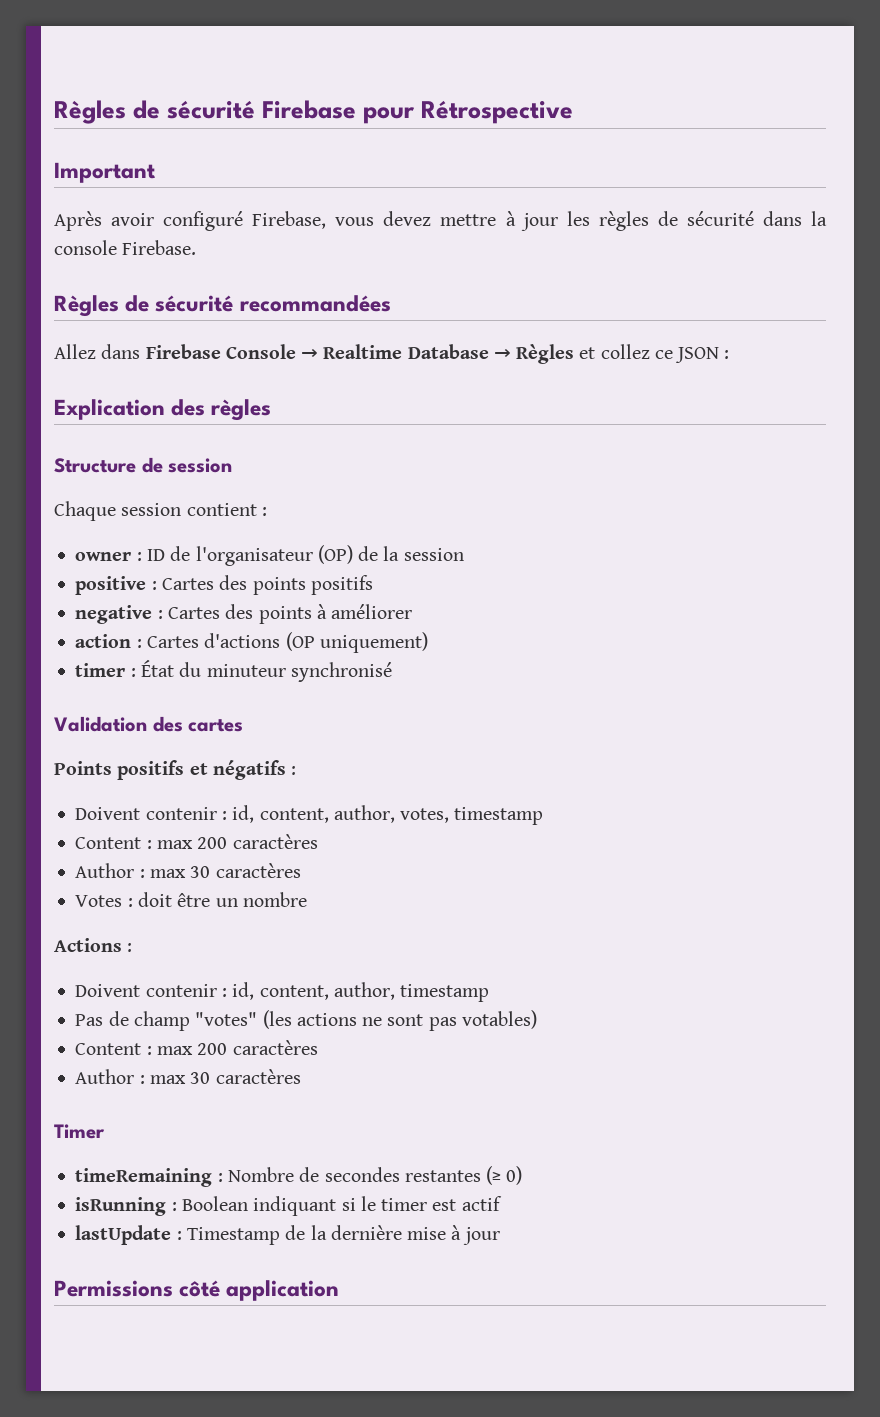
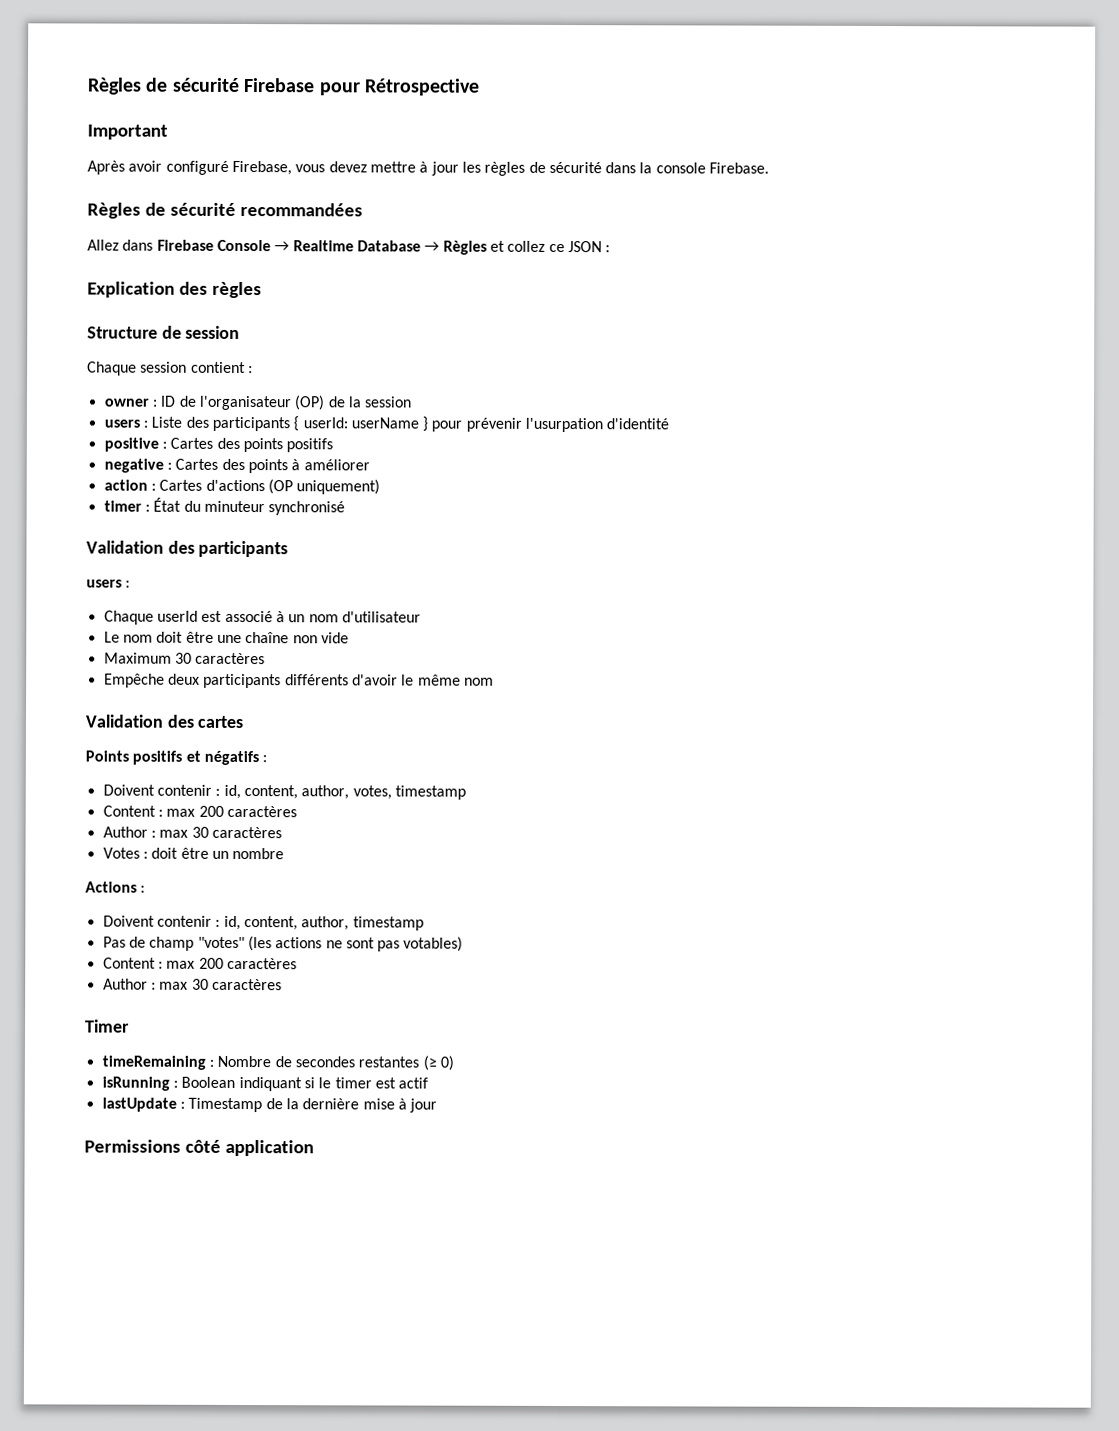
+ users : Liste des participants { userId: userName } pour prévenir l'usurpation d'identité
+ Validation des participants
+ users :
+ Chaque userId est associé à un nom d'utilisateur
+ Le nom doit être une chaîne non vide
+ Maximum 30 caractères
+ Empêche deux participants différents d'avoir le même nom

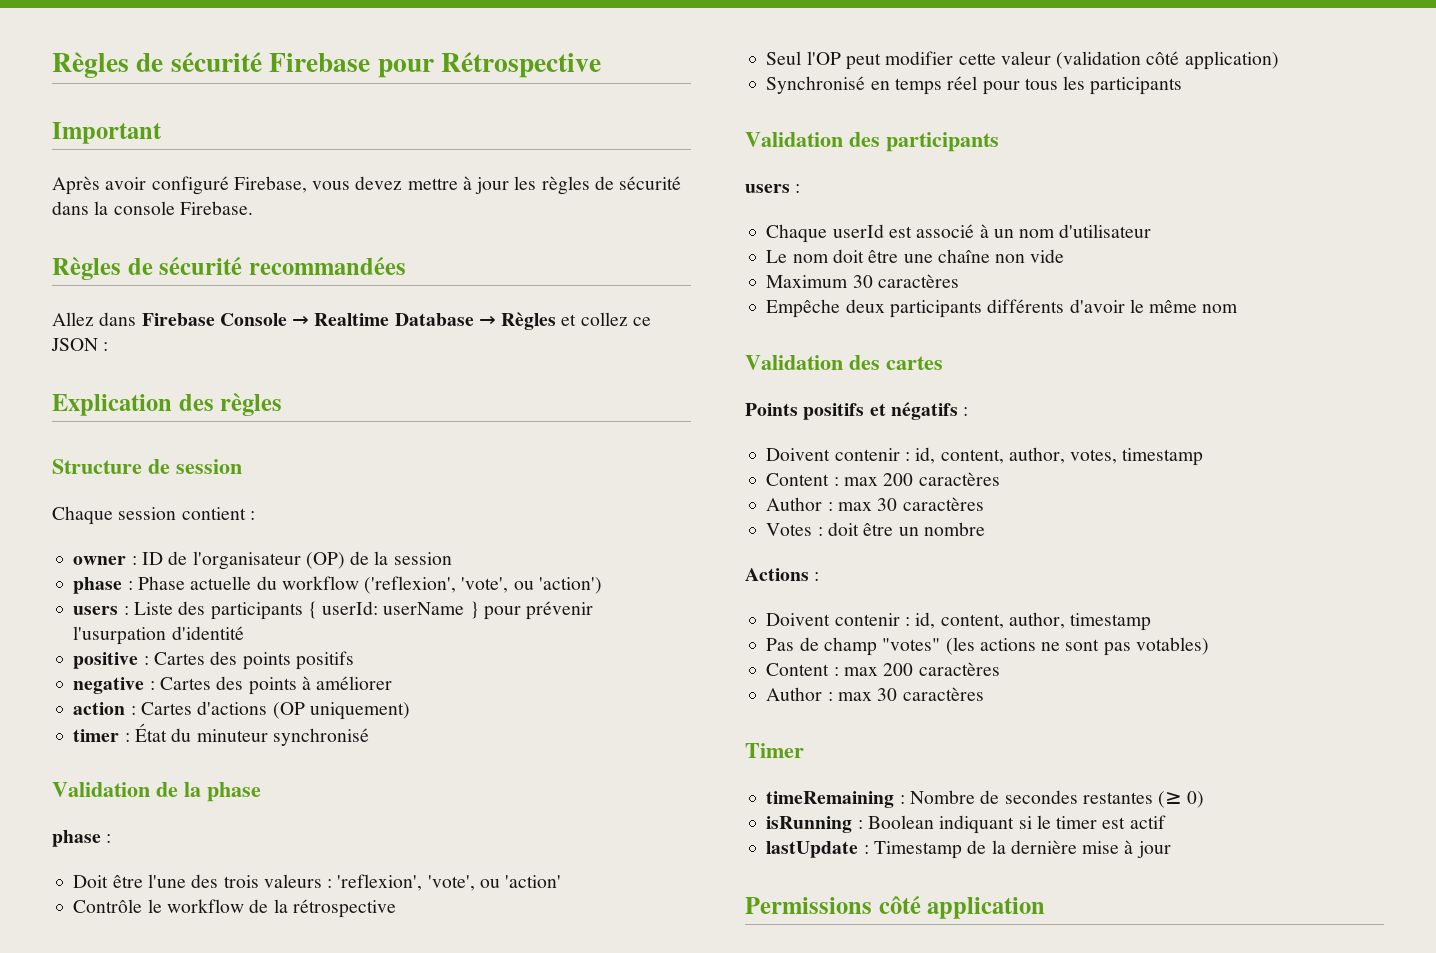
+ phase : Phase actuelle du workflow ('reflexion', 'vote', ou 'action')
+ Validation de la phase
+ phase :
+ Doit être l'une des trois valeurs : 'reflexion', 'vote', ou 'action'
+ Contrôle le workflow de la rétrospective
+ Seul l'OP peut modifier cette valeur (validation côté application)
+ Synchronisé en temps réel pour tous les participants

